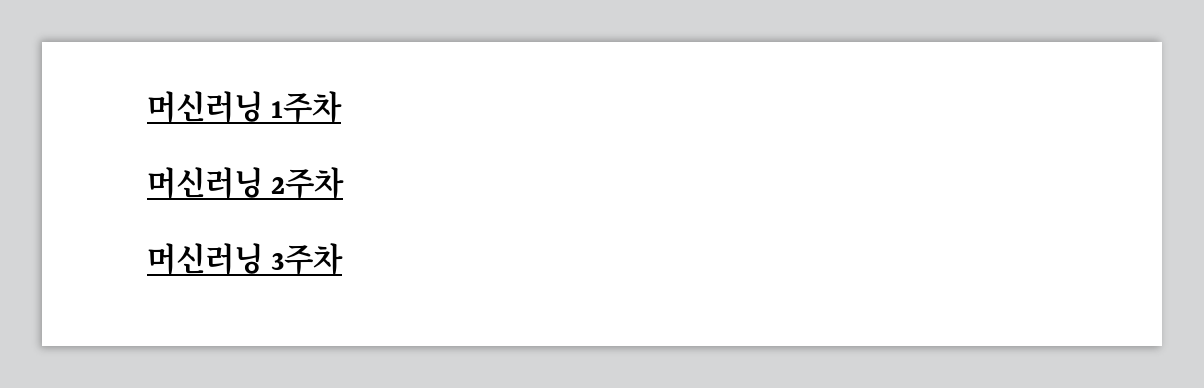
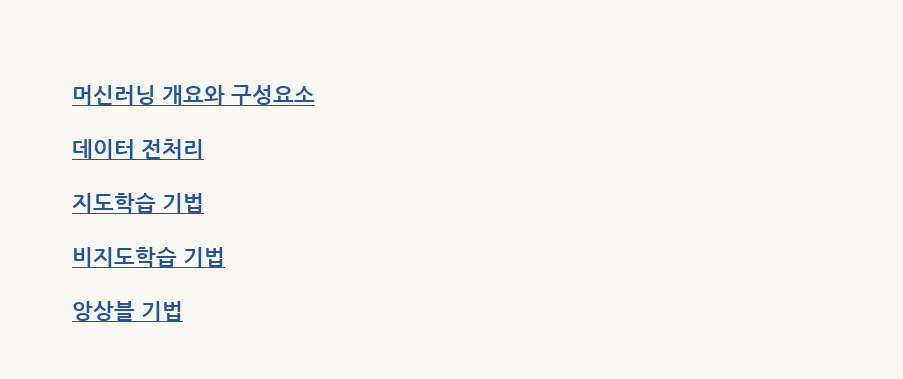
- 머신러닝 1주차
- 머신러닝 2주차
- 머신러닝 3주차
+ 머신러닝 개요와 구성요소
+ 데이터 전처리
+ 지도학습 기법
+ 비지도학습 기법
+ 앙상블 기법

